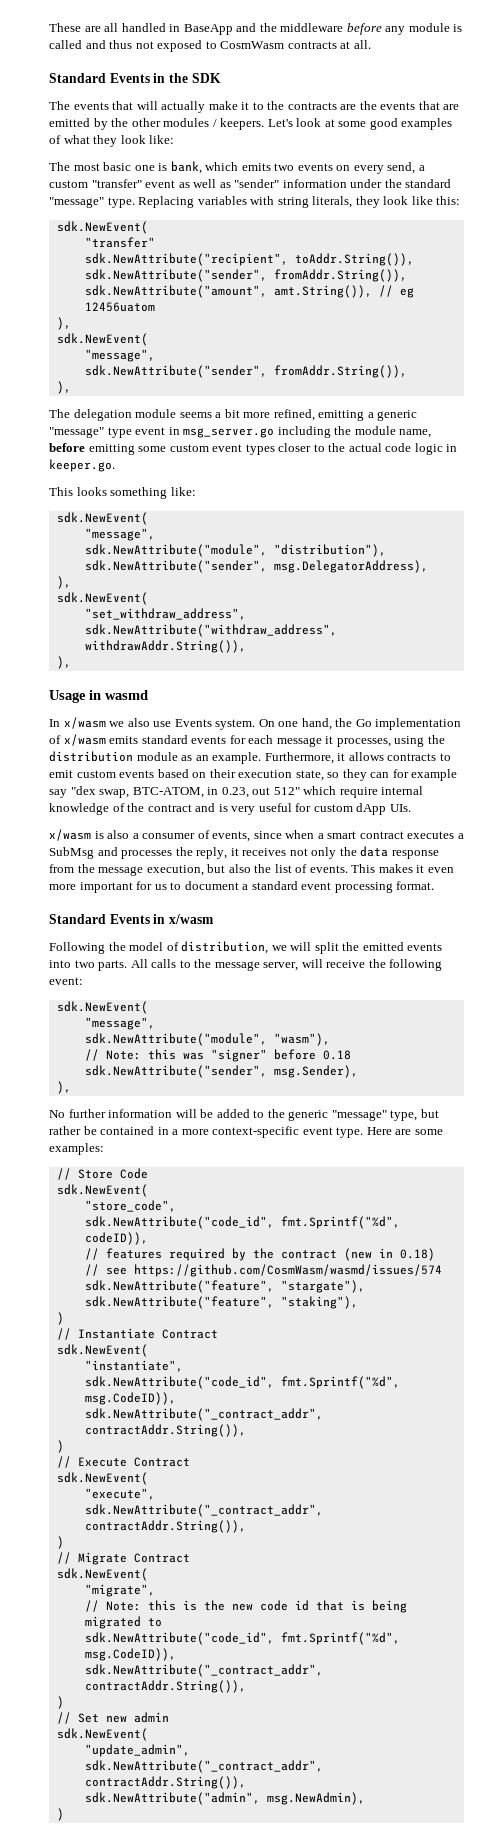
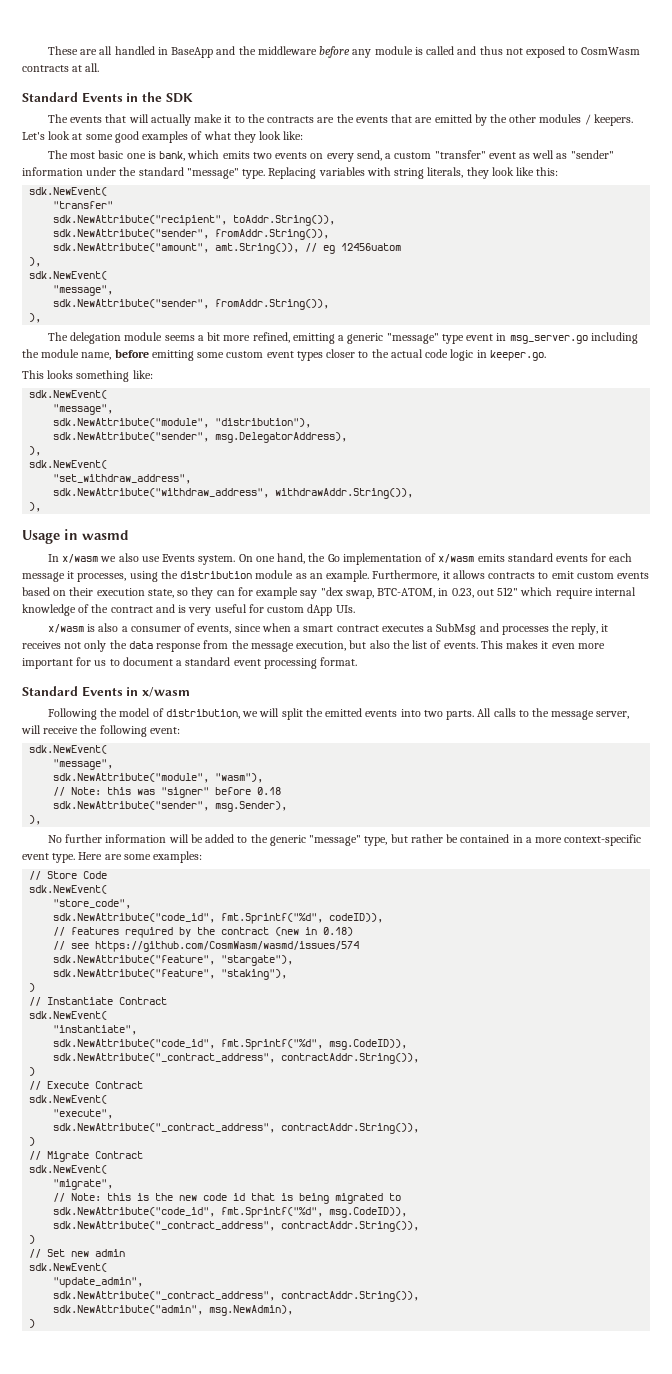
  "instantiate",
  sdk.NewAttribute("code_id", fmt.Sprintf("%d", msg.CodeID)),
- sdk.NewAttribute("_contract_addr", contractAddr.String()),
+ sdk.NewAttribute("_contract_address", contractAddr.String()),
  "execute",
- sdk.NewAttribute("_contract_addr", contractAddr.String()),
+ sdk.NewAttribute("_contract_address", contractAddr.String()),
  // Note: this is the new code id that is being migrated to
  sdk.NewAttribute("code_id", fmt.Sprintf("%d", msg.CodeID)),
- sdk.NewAttribute("_contract_addr", contractAddr.String()),
+ sdk.NewAttribute("_contract_address", contractAddr.String()),
  "update_admin",
- sdk.NewAttribute("_contract_addr", contractAddr.String()),
+ sdk.NewAttribute("_contract_address", contractAddr.String()),

